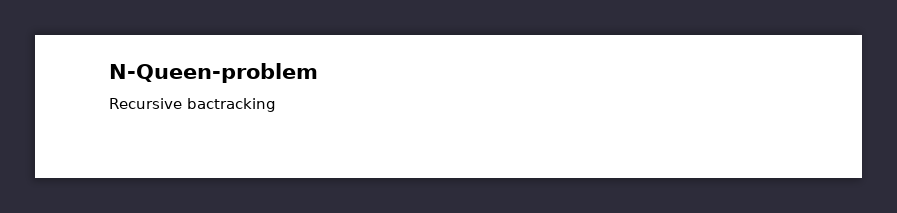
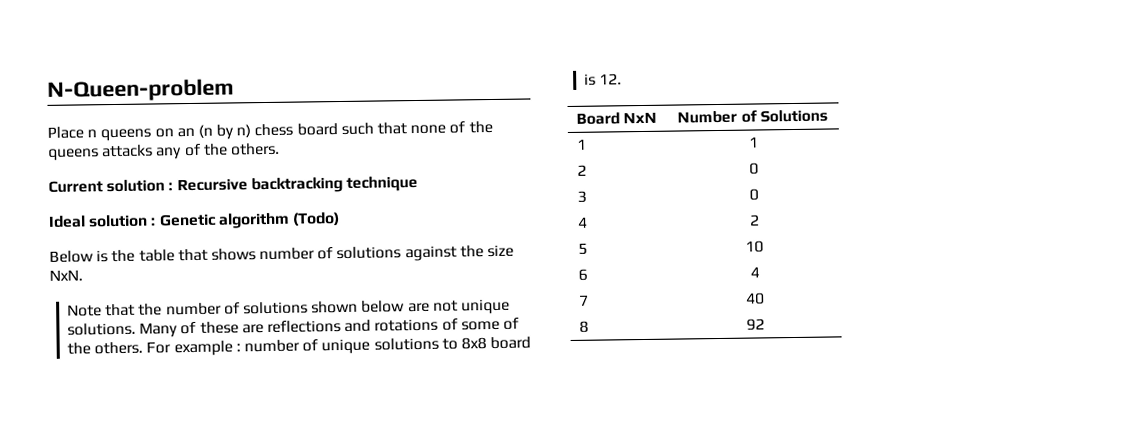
- Recursive bactracking
+ Place n queens on an (n by n) chess board such that none of the queens attacks any of the others.
+ Current solution : Recursive backtracking technique
+ Ideal solution : Genetic algorithm (Todo)
+ Below is the table that shows number of solutions against the size NxN.
+ Note that the number of solutions shown below are not unique solutions. Many of these are reflections and rotations of some of the others. For example : number of unique solutions to 8x8 board is 12.
+ Board NxN | Number of Solutions
+ 1 | 1
+ 2 | 0
+ 3 | 0
+ 4 | 2
+ 5 | 10
+ 6 | 4
+ 7 | 40
+ 8 | 92

